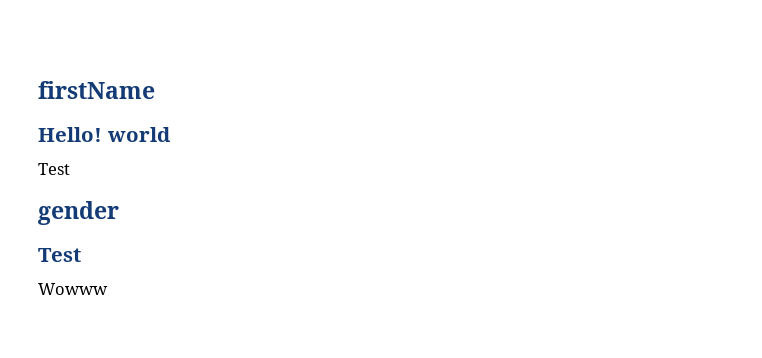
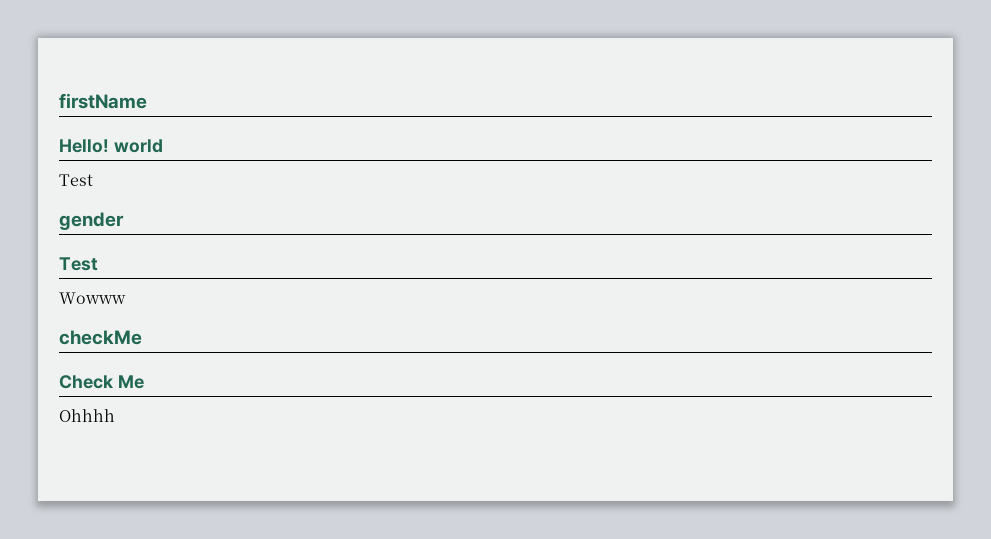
+ checkMe
+ Check Me
+ Ohhhh

